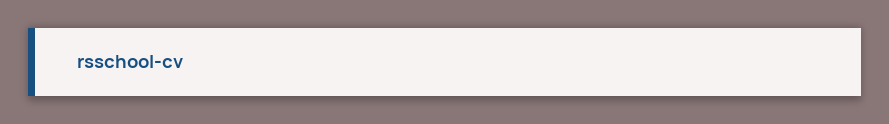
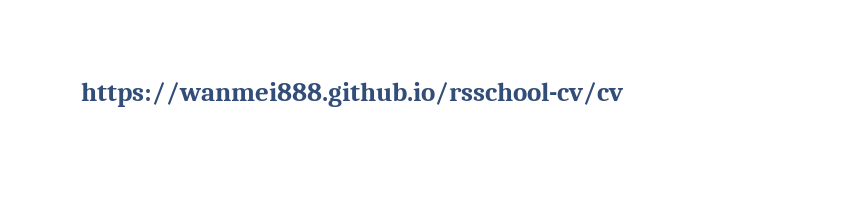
- rsschool-cv
+ https://wanmei888.github.io/rsschool-cv/cv

